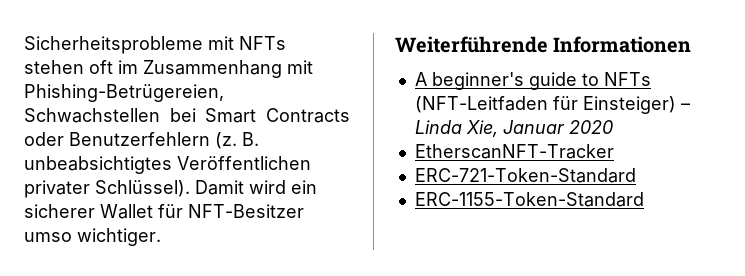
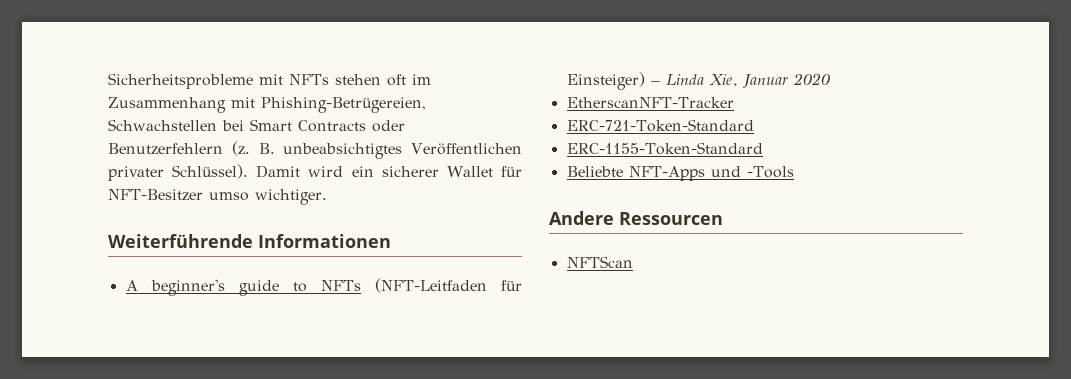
+ Beliebte NFT-Apps und -Tools
+ Andere Ressourcen
+ NFTScan

